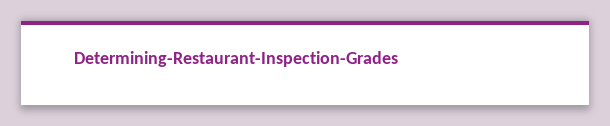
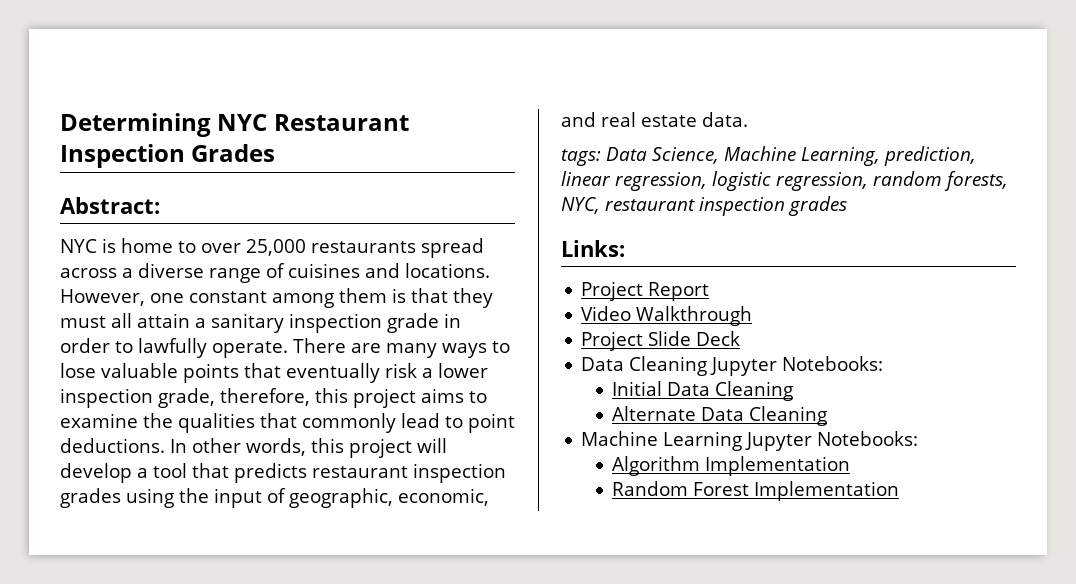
- Determining-Restaurant-Inspection-Grades
+ Determining NYC Restaurant Inspection Grades
+ Abstract:
+ NYC is home to over 25,000 restaurants spread across a diverse range of cuisines and locations. However, one constant among them is that they must all attain a sanitary inspection grade in order to lawfully operate. There are many ways to lose valuable points that eventually risk a lower inspection grade, therefore, this project aims to examine the qualities that commonly lead to point deductions. In other words, this project will develop a tool that predicts restaurant inspection grades using the input of geographic, economic, and real estate data.
+ tags: Data Science, Machine Learning, prediction, linear regression, logistic regression, random forests, NYC, restaurant inspection grades
+ Links:
+ Project Report
+ Video Walkthrough
+ Project Slide Deck
+ Data Cleaning Jupyter Notebooks:
+ Initial Data Cleaning
+ Alternate Data Cleaning
+ Machine Learning Jupyter Notebooks:
+ Algorithm Implementation
+ Random Forest Implementation

